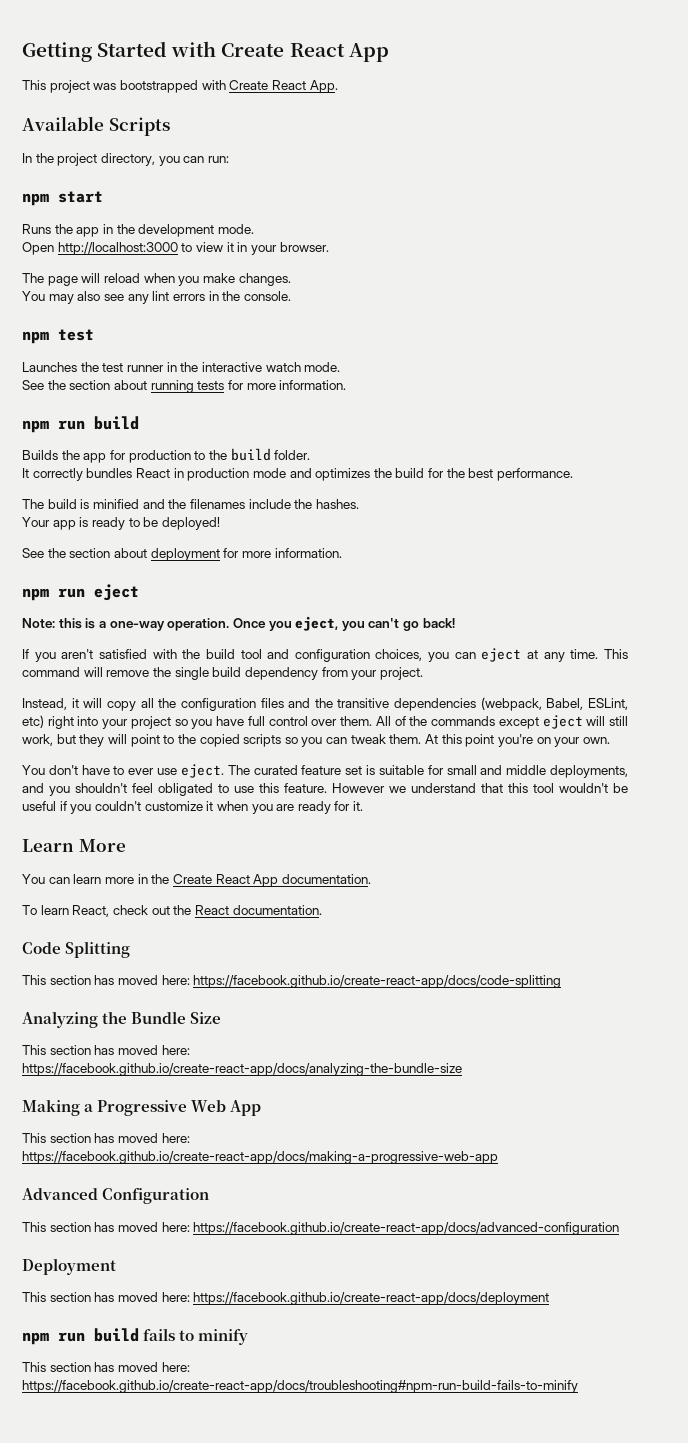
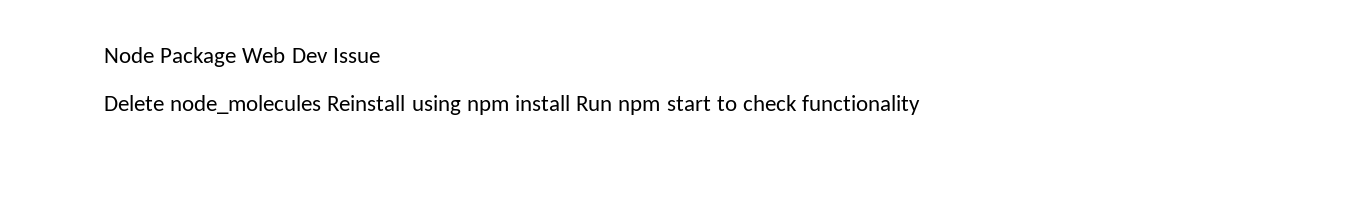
- Getting Started with Create React App
- This project was bootstrapped with Create React App.
- Available Scripts
- In the project directory, you can run:
- npm start
- Runs the app in the development mode.
- Open http://localhost:3000 to view it in your browser.
- The page will reload when you make changes.
- You may also see any lint errors in the console.
- npm test
- Launches the test runner in the interactive watch mode.
- See the section about running tests for more information.
- npm run build
- Builds the app for production to the build folder.
- It correctly bundles React in production mode and optimizes the build for the best performance.
- The build is minified and the filenames include the hashes.
- Your app is ready to be deployed!
- See the section about deployment for more information.
- npm run eject
- Note: this is a one-way operation. Once you eject, you can't go back!
- If you aren't satisfied with the build tool and configuration choices, you can eject at any time. This command will remove the single build dependency from your project.
- Instead, it will copy all the configuration files and the transitive dependencies (webpack, Babel, ESLint, etc) right into your project so you have full control over them. All of the commands except eject will still work, but they will point to the copied scripts so you can tweak them. At this point you're on your own.
- You don't have to ever use eject. The curated feature set is suitable for small and middle deployments, and you shouldn't feel obligated to use this feature. However we understand that this tool wouldn't be useful if you couldn't customize it when you are ready for it.
- Learn More
- You can learn more in the Create React App documentation.
- To learn React, check out the React documentation.
- Code Splitting
- This section has moved here: https://facebook.github.io/create-react-app/docs/code-splitting
- Analyzing the Bundle Size
- This section has moved here: https://facebook.github.io/create-react-app/docs/analyzing-the-bundle-size
- Making a Progressive Web App
- This section has moved here: https://facebook.github.io/create-react-app/docs/making-a-progressive-web-app
- Advanced Configuration
- This section has moved here: https://facebook.github.io/create-react-app/docs/advanced-configuration
- Deployment
- This section has moved here: https://facebook.github.io/create-react-app/docs/deployment
- npm run build fails to minify
- This section has moved here: https://facebook.github.io/create-react-app/docs/troubleshooting#npm-run-build-fails-to-minify
+ Node Package Web Dev Issue
+ Delete node_molecules Reinstall using npm install Run npm start to check functionality

